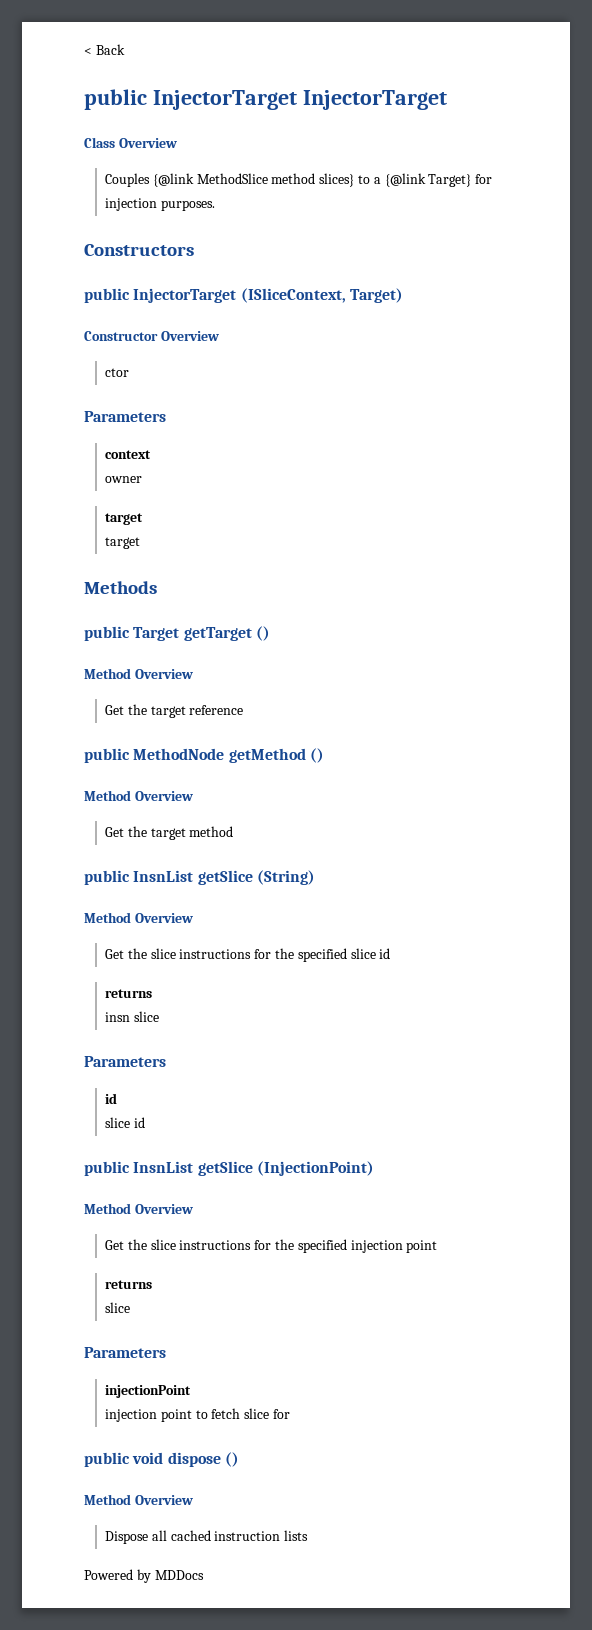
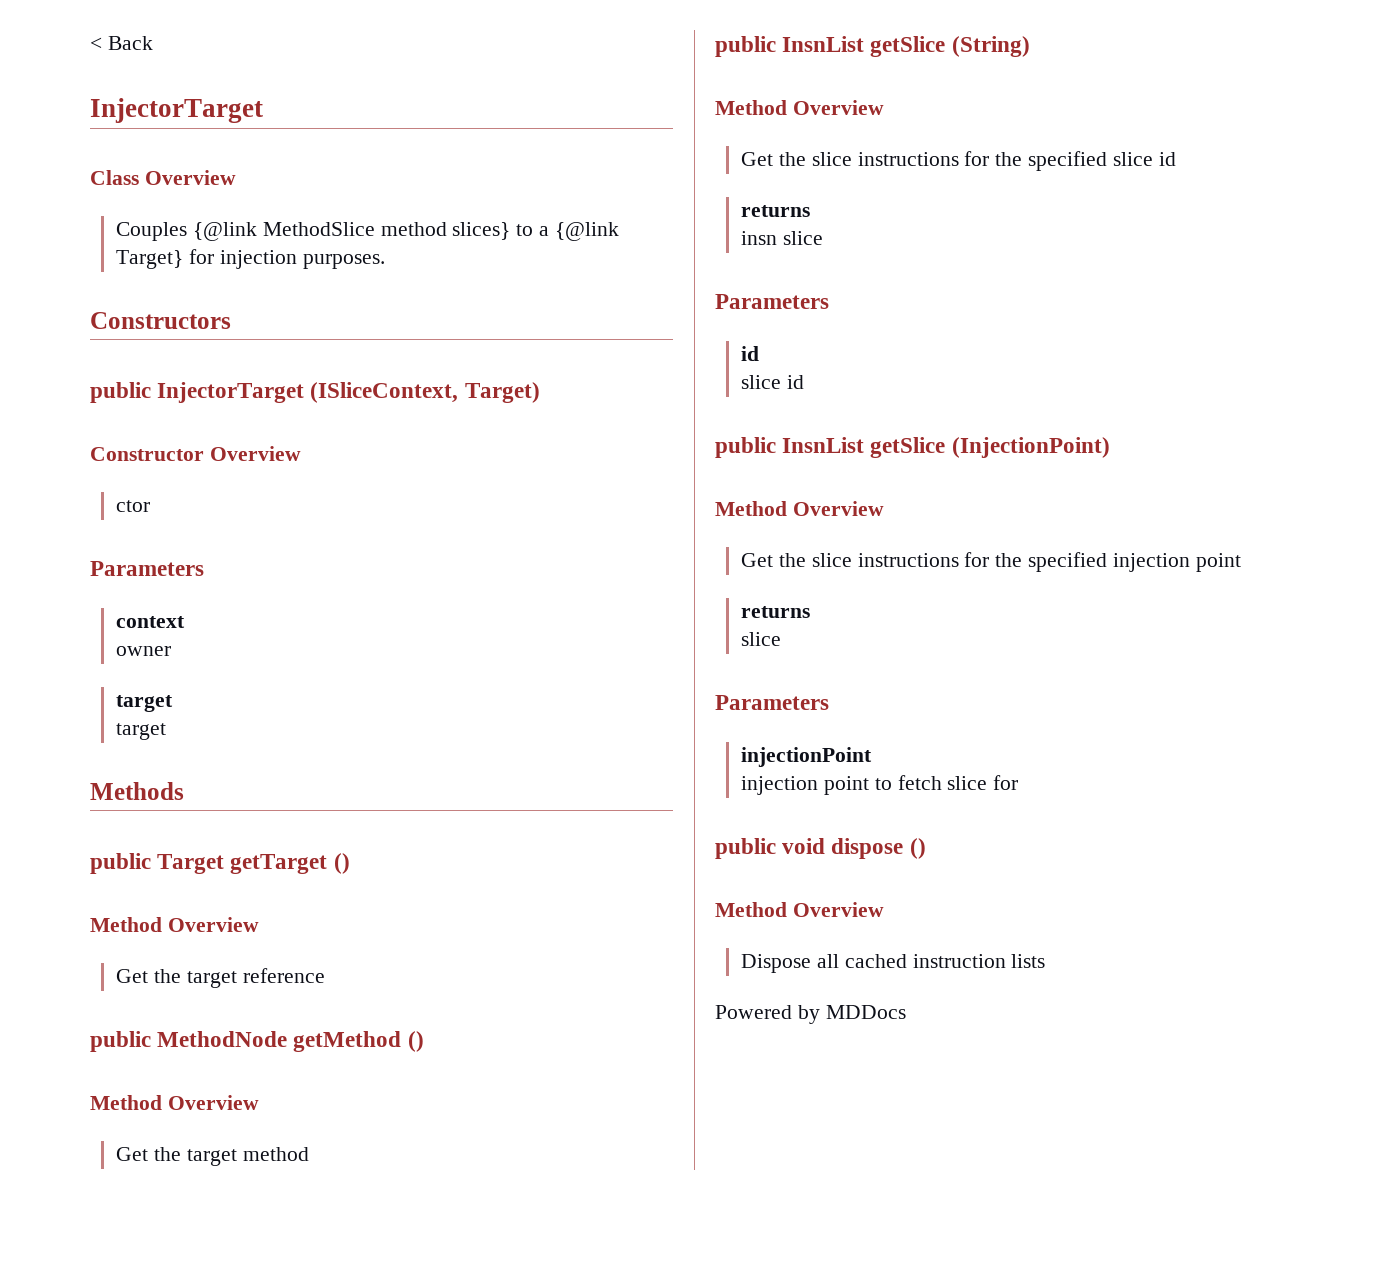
  < Back
- public InjectorTarget InjectorTarget
+ InjectorTarget

